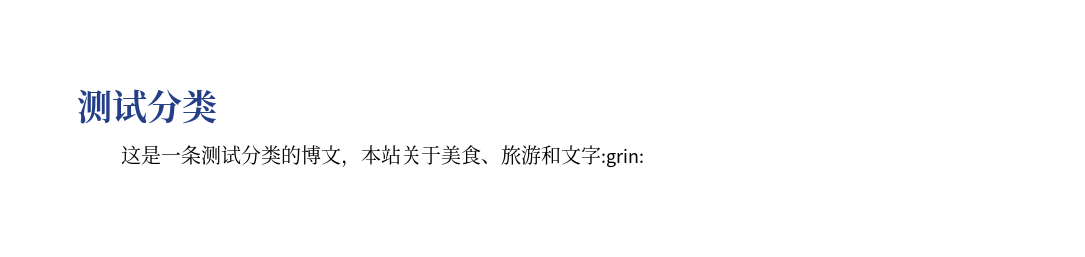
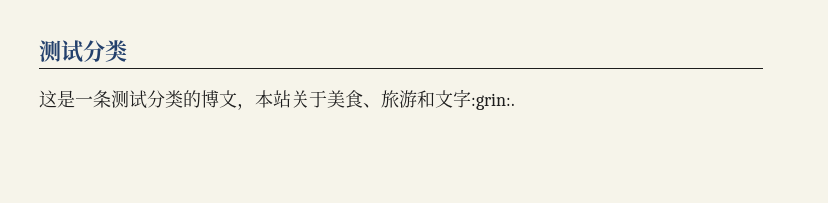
- 这是一条测试分类的博文，本站关于美食、旅游和文字:grin:
+ 这是一条测试分类的博文，本站关于美食、旅游和文字:grin:.

